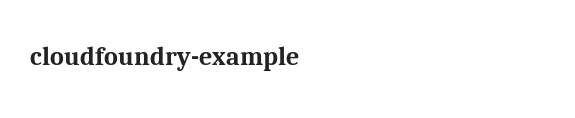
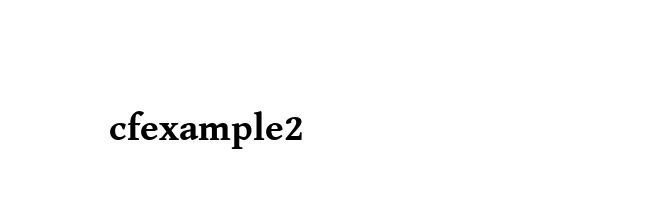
- cloudfoundry-example
+ cfexample2

